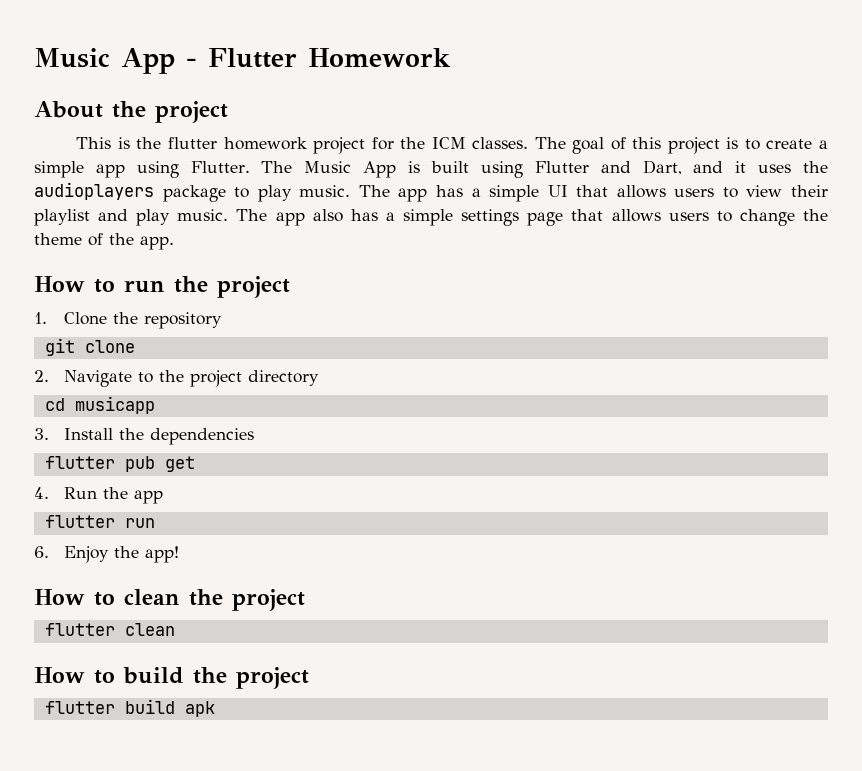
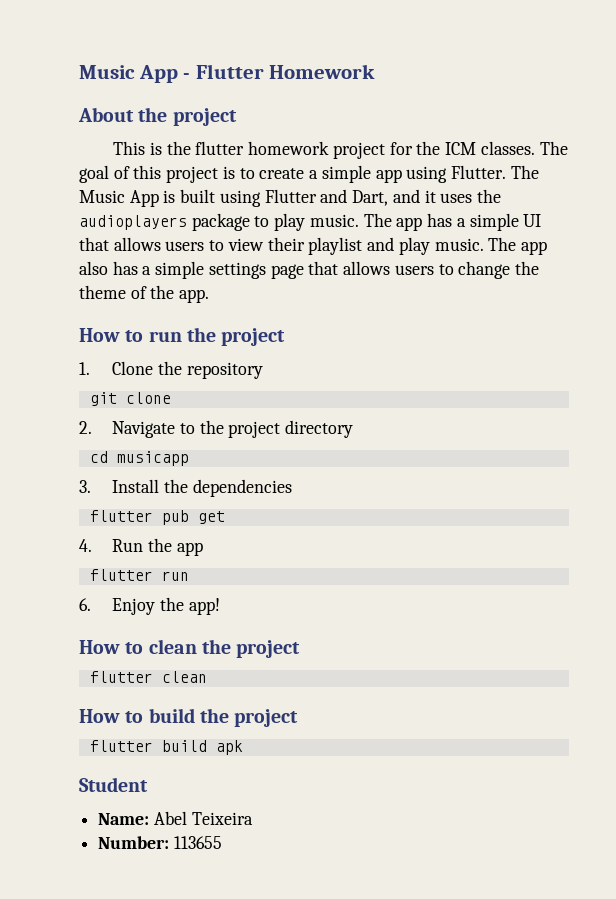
+ Student
+ Name: Abel Teixeira
+ Number: 113655

